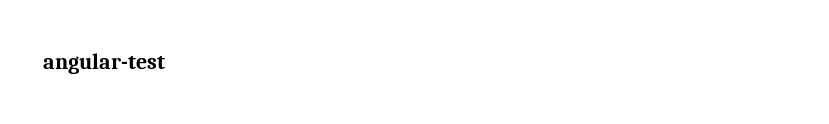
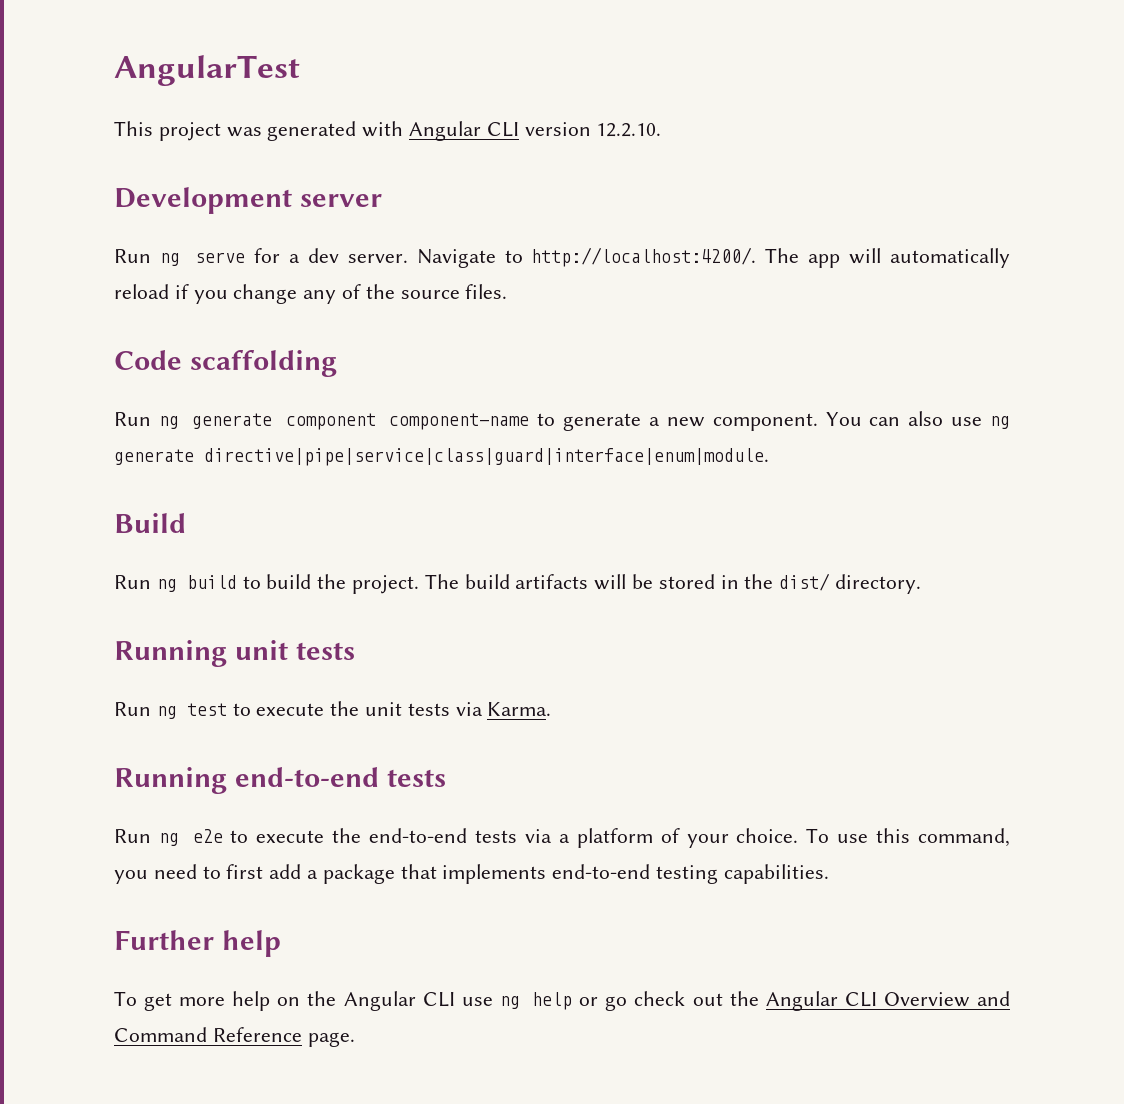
- angular-test
+ AngularTest
+ This project was generated with Angular CLI version 12.2.10.
+ Development server
+ Run ng serve for a dev server. Navigate to http://localhost:4200/. The app will automatically reload if you change any of the source files.
+ Code scaffolding
+ Run ng generate component component-name to generate a new component. You can also use ng generate directive|pipe|service|class|guard|interface|enum|module.
+ Build
+ Run ng build to build the project. The build artifacts will be stored in the dist/ directory.
+ Running unit tests
+ Run ng test to execute the unit tests via Karma.
+ Running end-to-end tests
+ Run ng e2e to execute the end-to-end tests via a platform of your choice. To use this command, you need to first add a package that implements end-to-end testing capabilities.
+ Further help
+ To get more help on the Angular CLI use ng help or go check out the Angular CLI Overview and Command Reference page.

